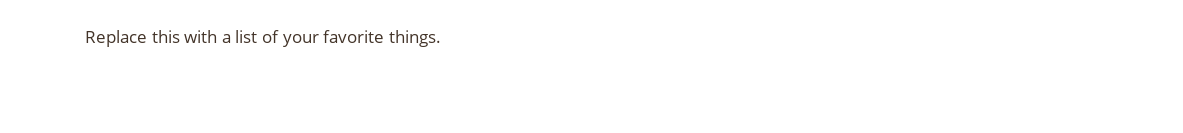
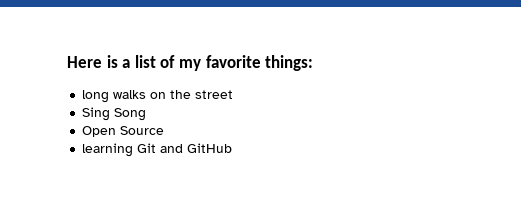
- Replace this with a list of your favorite things.
+ Here is a list of my favorite things:
+ long walks on the street
+ Sing Song
+ Open Source
+ learning Git and GitHub

